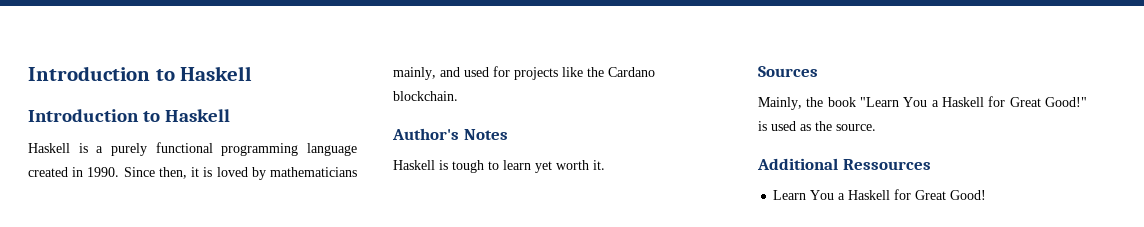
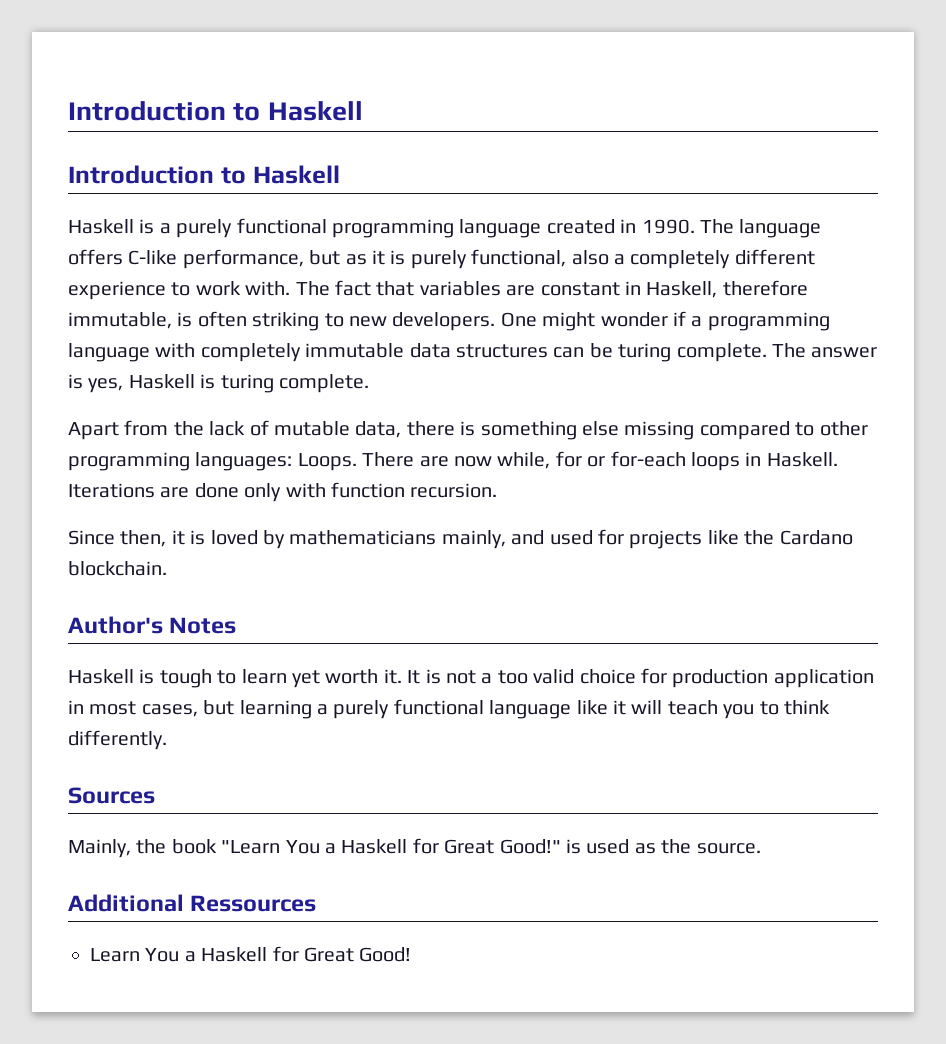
- Haskell is a purely functional programming language created in 1990. Since then, it is loved by mathematicians mainly, and used for projects like the Cardano blockchain.
+ Haskell is a purely functional programming language created in 1990. The language offers C-like performance, but as it is purely functional, also a completely different experience to work with. The fact that variables are constant in Haskell, therefore immutable, is often striking to new developers. One might wonder if a programming language with completely immutable data structures can be turing complete. The answer is yes, Haskell is turing complete.
+ Apart from the lack of mutable data, there is something else missing compared to other programming languages: Loops. There are now while, for or for-each loops in Haskell. Iterations are done only with function recursion.
+ Since then, it is loved by mathematicians mainly, and used for projects like the Cardano blockchain.
+ It is not a too valid choice for production application in most cases, but learning a purely functional language like it will teach you to think differently.

